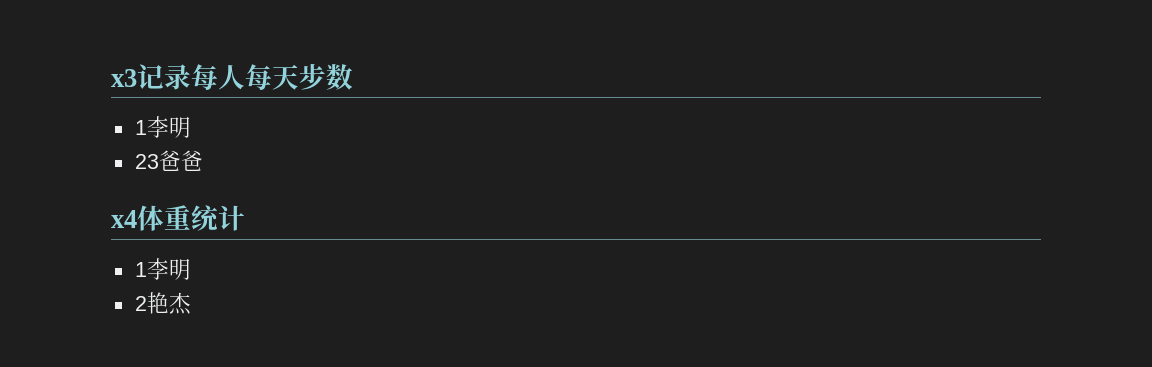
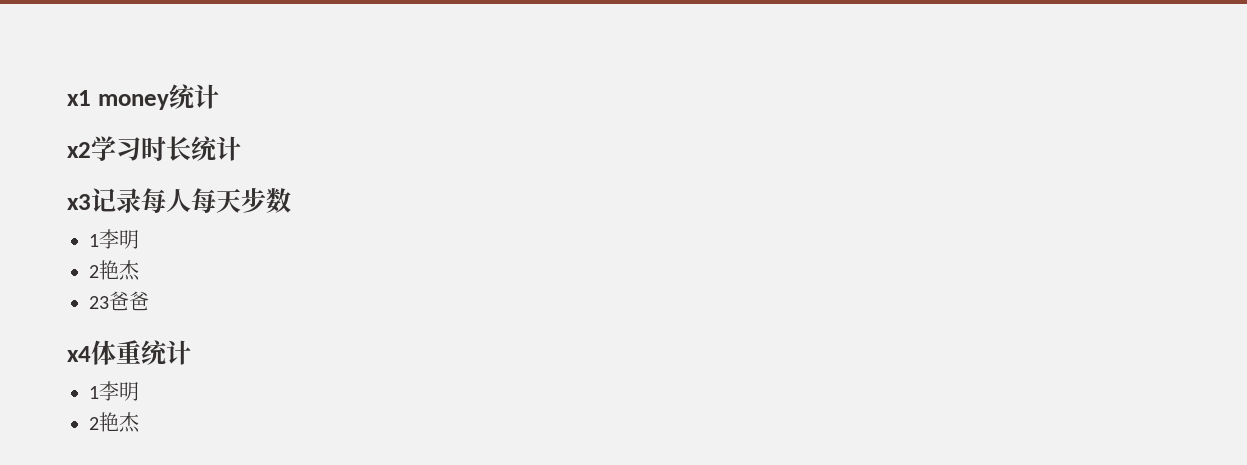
+ x1 money统计
+ x2学习时长统计
  x3记录每人每天步数
  1李明
+ 2艳杰

